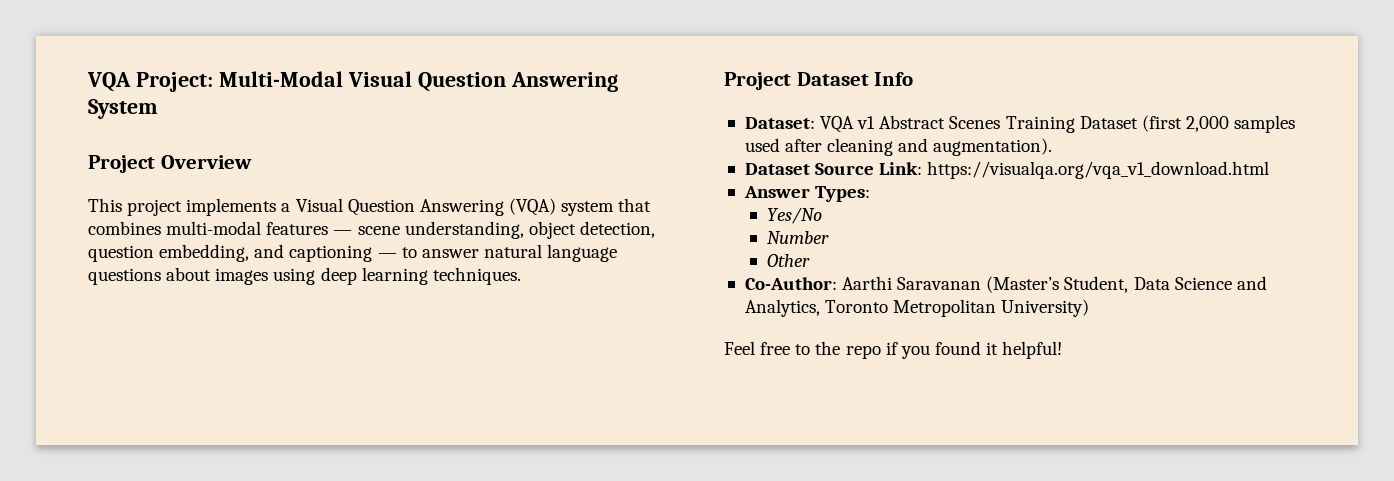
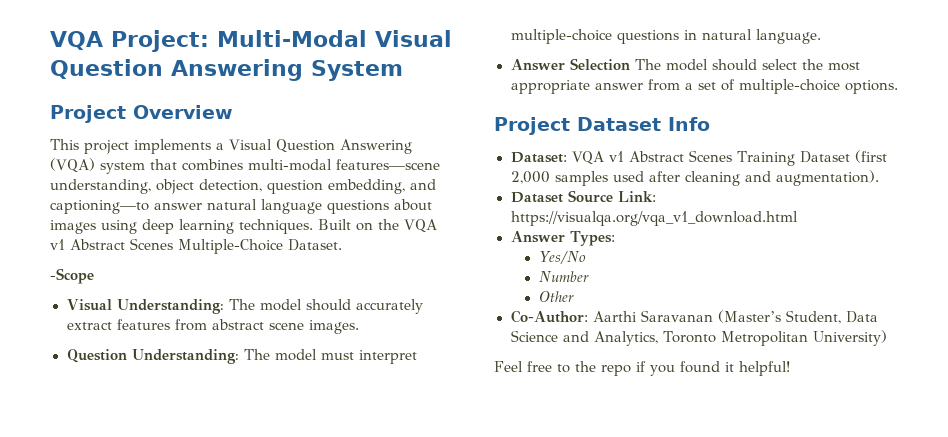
- This project implements a Visual Question Answering (VQA) system that combines multi-modal features — scene understanding, object detection, question embedding, and captioning — to answer natural language questions about images using deep learning techniques.
+ This project implements a Visual Question Answering (VQA) system that combines multi-modal features—scene understanding, object detection, question embedding, and captioning—to answer natural language questions about images using deep learning techniques. Built on the VQA v1 Abstract Scenes Multiple-Choice Dataset.
+ -Scope
+ Visual Understanding: The model should accurately extract features from abstract scene images.
+ Question Understanding: The model must interpret multiple-choice questions in natural language.
+ Answer Selection The model should select the most appropriate answer from a set of multiple-choice options.

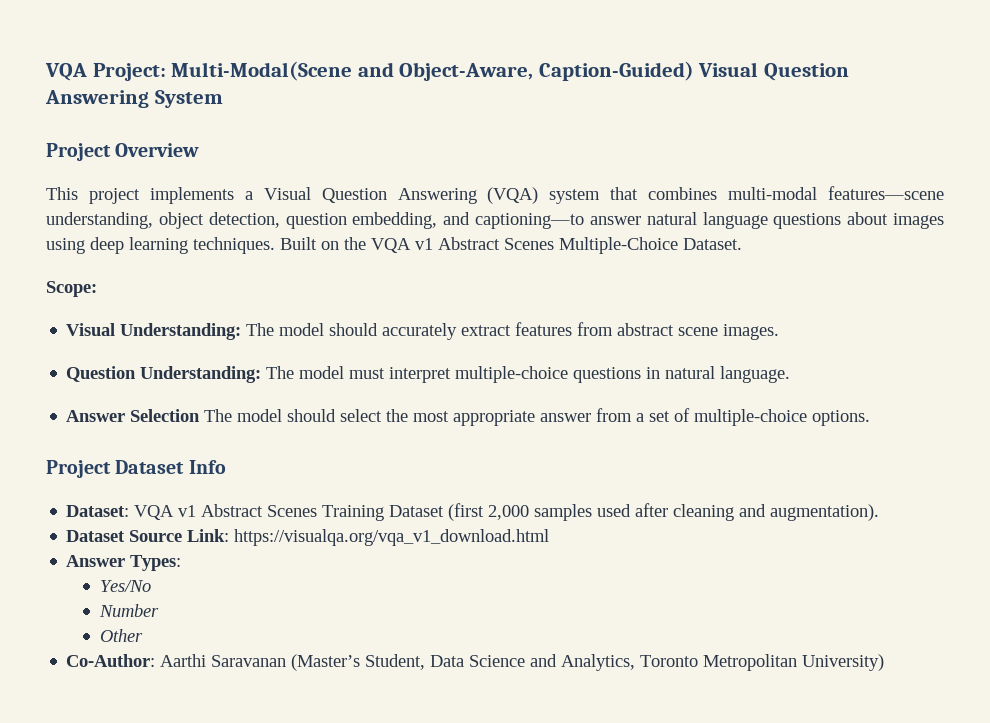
- VQA Project: Multi-Modal Visual Question Answering System
+ VQA Project: Multi-Modal(Scene and Object-Aware, Caption-Guided) Visual Question Answering System
- -Scope
+ Scope:
- Feel free to the repo if you found it helpful!

